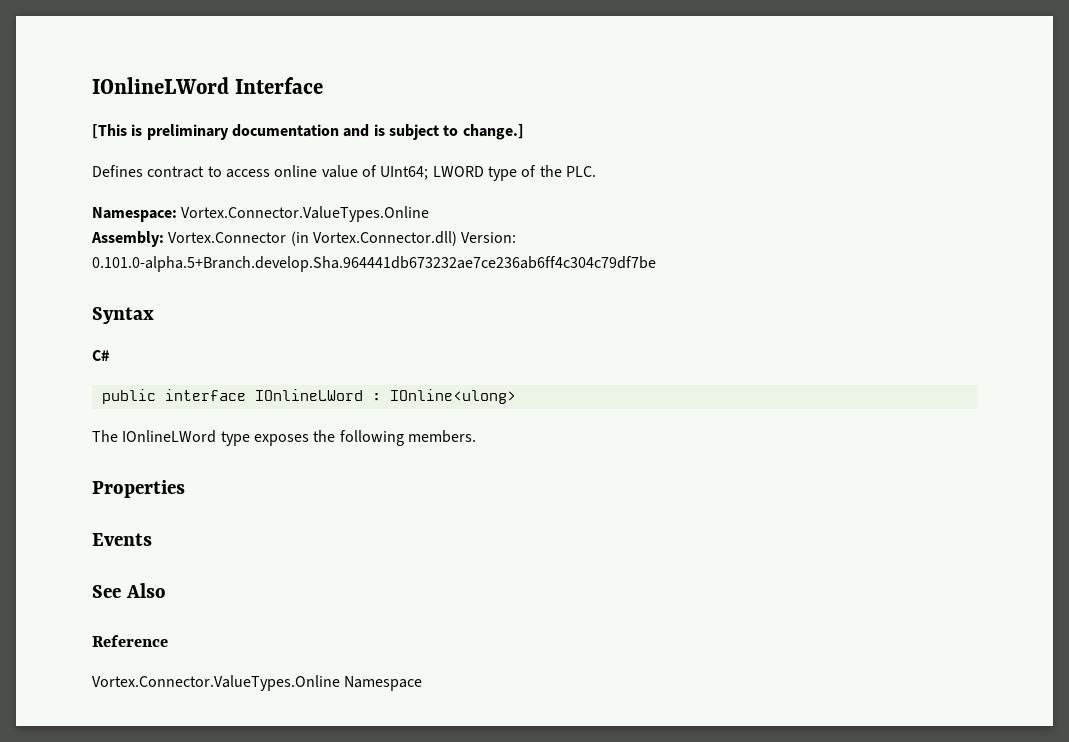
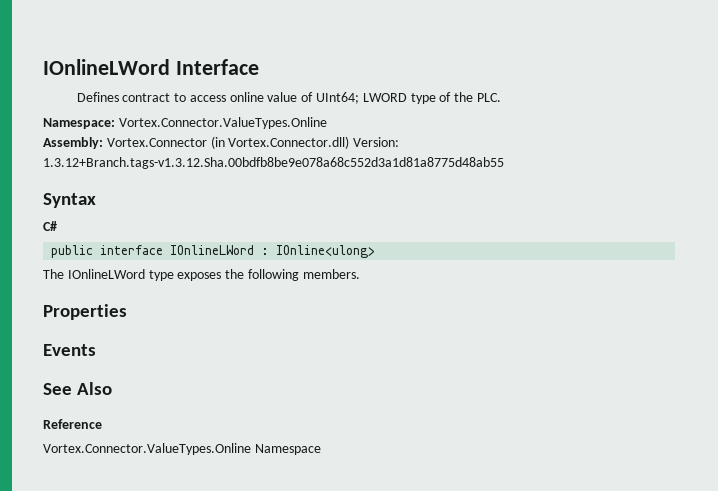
- [This is preliminary documentation and is subject to change.]
- Assembly: Vortex.Connector (in Vortex.Connector.dll) Version: 0.101.0-alpha.5+Branch.develop.Sha.964441db673232ae7ce236ab6ff4c304c79df7be
+ Assembly: Vortex.Connector (in Vortex.Connector.dll) Version: 1.3.12+Branch.tags-v1.3.12.Sha.00bdfb8be9e078a68c552d3a1d81a8775d48ab55

